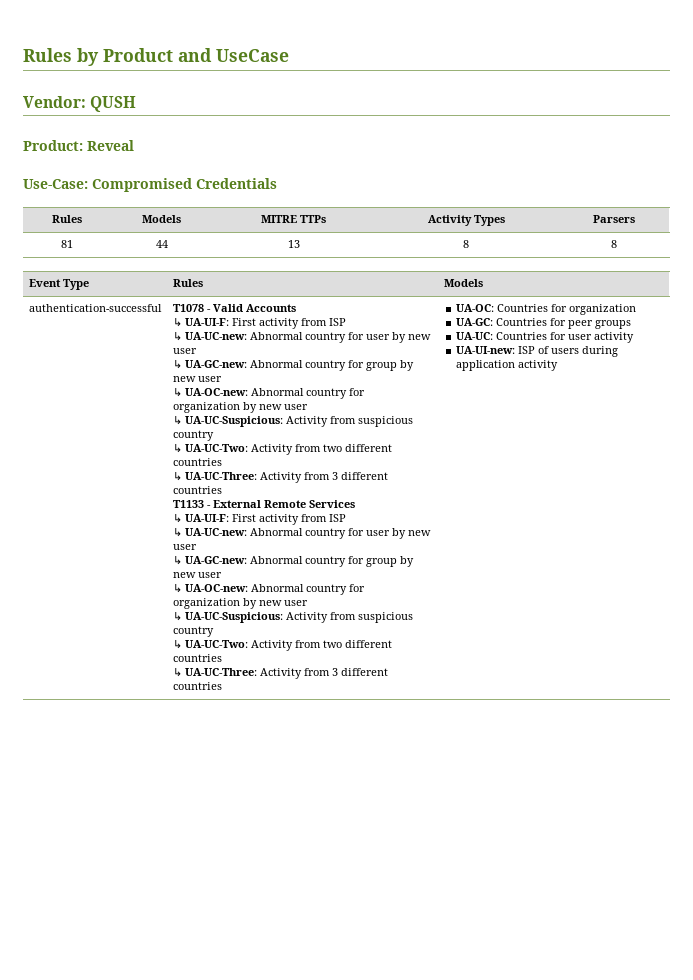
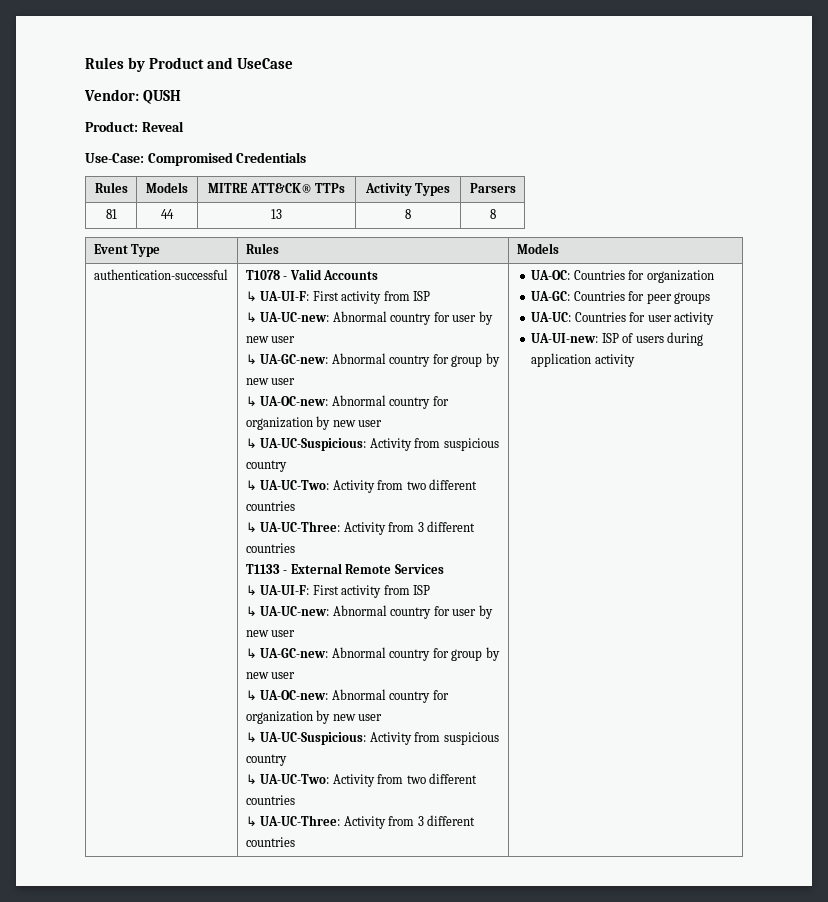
- Rules | Models | MITRE TTPs | Activity Types | Parsers
+ Rules | Models | MITRE ATT&CK® TTPs | Activity Types | Parsers

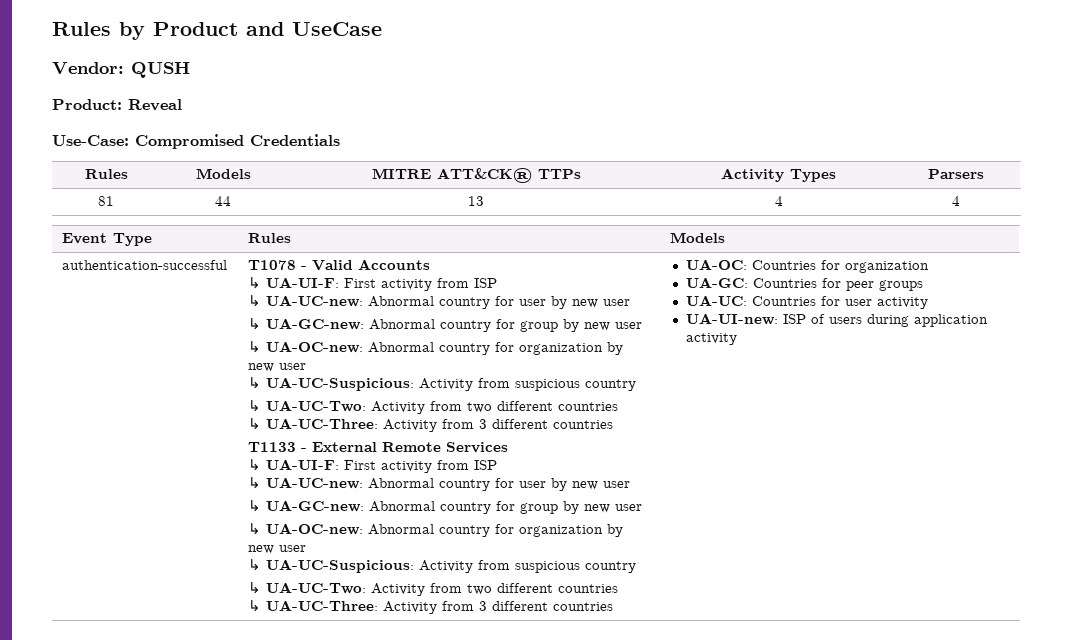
- 81 | 44 | 13 | 8 | 8
+ 81 | 44 | 13 | 4 | 4

